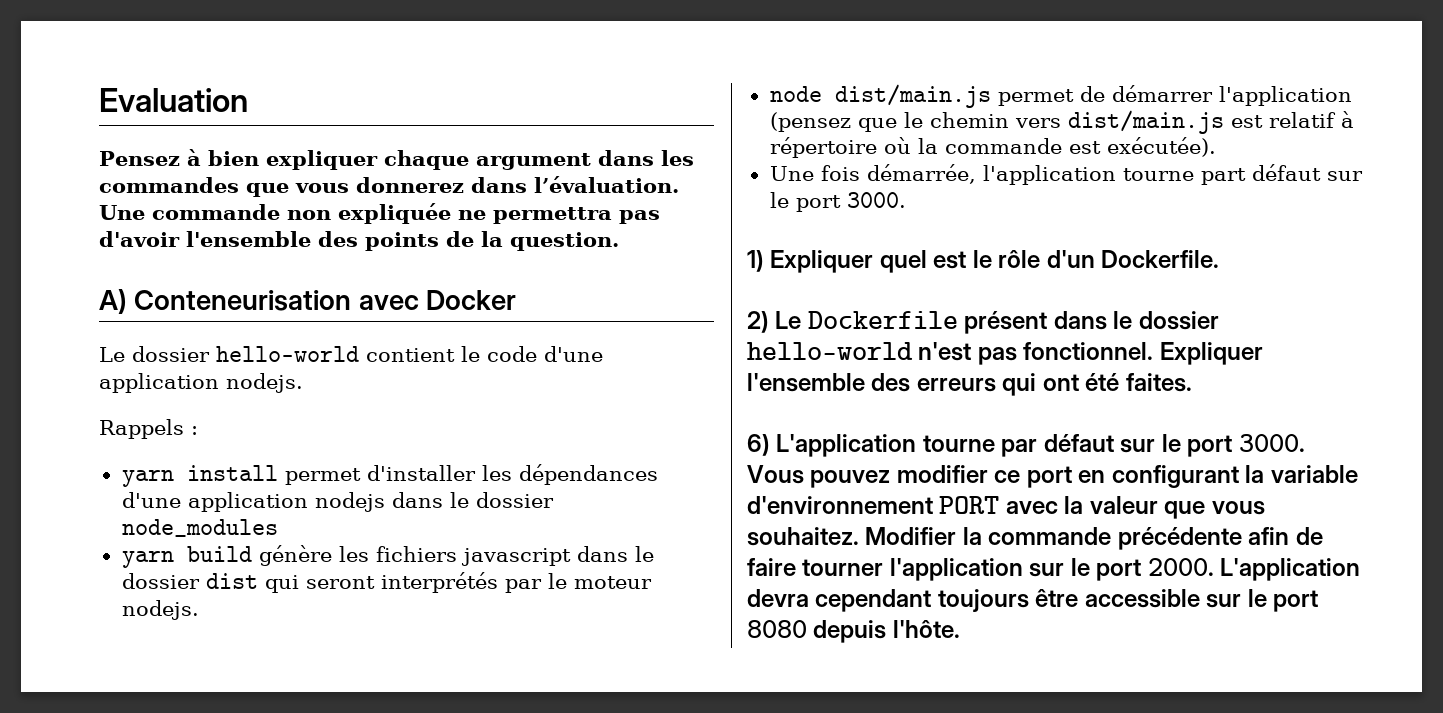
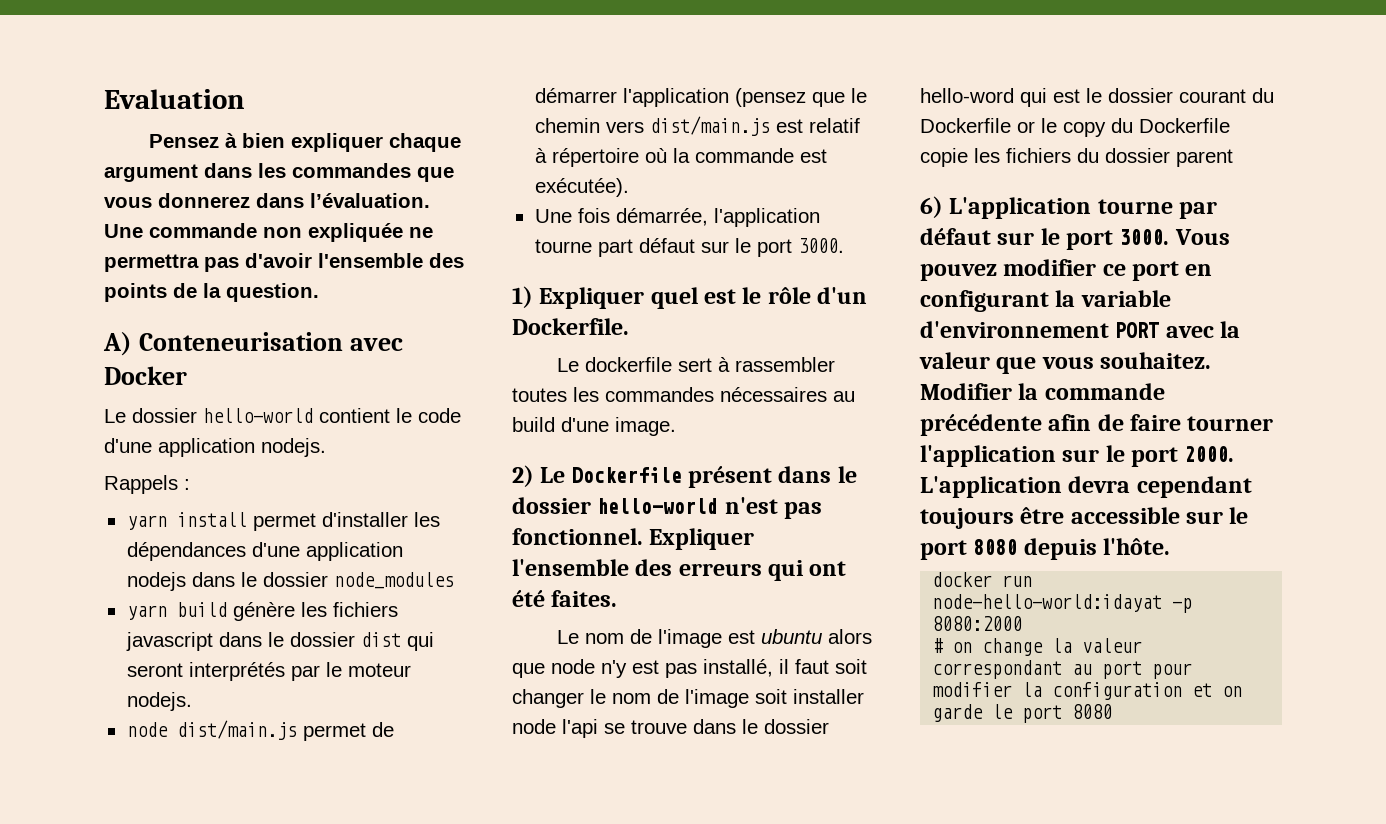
+ Le dockerfile sert à rassembler toutes les commandes nécessaires au build d'une image.
+ Le nom de l'image est ubuntu alors que node n'y est pas installé, il faut soit changer le nom de l'image soit installer node l'api se trouve dans le dossier hello-word qui est le dossier courant du Dockerfile or le copy du Dockerfile copie les fichiers du dossier parent
+ docker run node-hello-world:idayat -p 8080:2000
+ # on change la valeur correspondant au port pour modifier la configuration et on garde le port 8080

